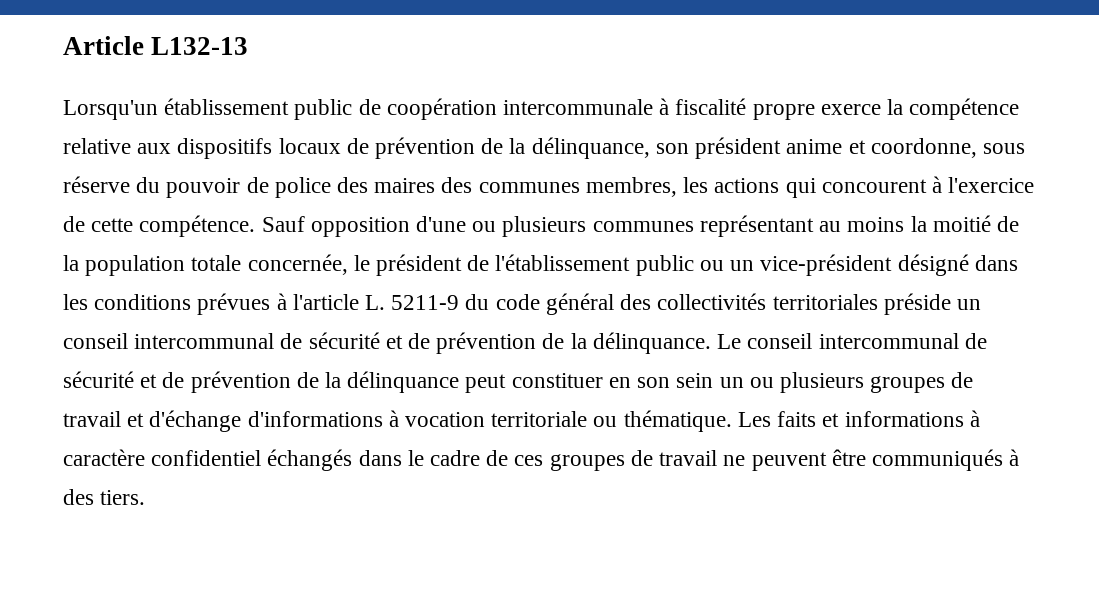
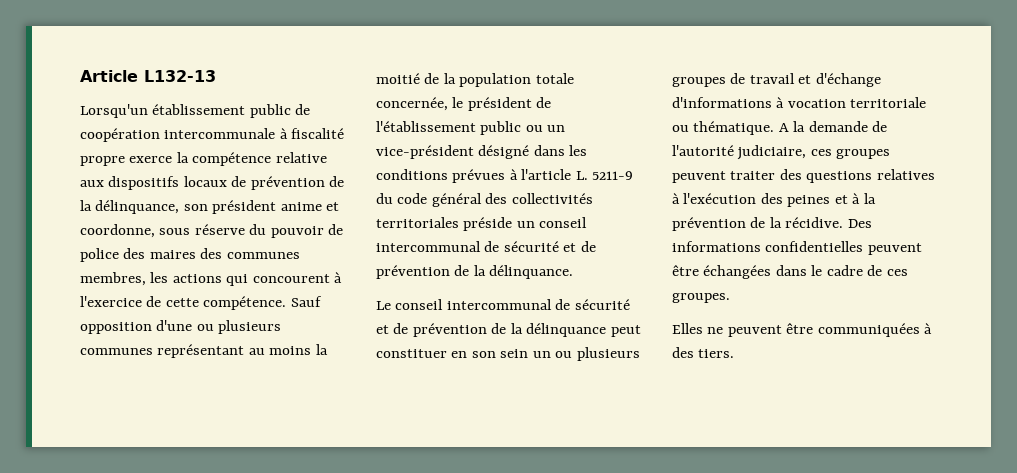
- Sauf opposition d'une ou plusieurs communes représentant au moins la moitié de la population totale concernée, le président de l'établissement public ou un vice-président désigné dans les conditions prévues à l'article L. 5211-9 du code général des collectivités territoriales préside un conseil intercommunal de sécurité et de prévention de la délinquance. Le conseil intercommunal de sécurité et de prévention de la délinquance peut constituer en son sein un ou plusieurs groupes de travail et d'échange d'informations à vocation territoriale ou thématique.
+ Sauf opposition d'une ou plusieurs communes représentant au moins la moitié de la population totale concernée, le président de l'établissement public ou un vice-président désigné dans les conditions prévues à l'article L. 5211-9 du code général des collectivités territoriales préside un conseil intercommunal de sécurité et de prévention de la délinquance.
+ Le conseil intercommunal de sécurité et de prévention de la délinquance peut constituer en son sein un ou plusieurs groupes de travail et d'échange d'informations à vocation territoriale ou thématique.
- Les faits et informations à caractère confidentiel échangés dans le cadre de ces groupes de travail ne peuvent être communiqués à des tiers.
+ A la demande de l'autorité judiciaire, ces groupes peuvent traiter des questions relatives à l'exécution des peines et à la prévention de la récidive. Des informations confidentielles peuvent être échangées dans le cadre de ces groupes.
+ Elles ne peuvent être communiquées à des tiers.

